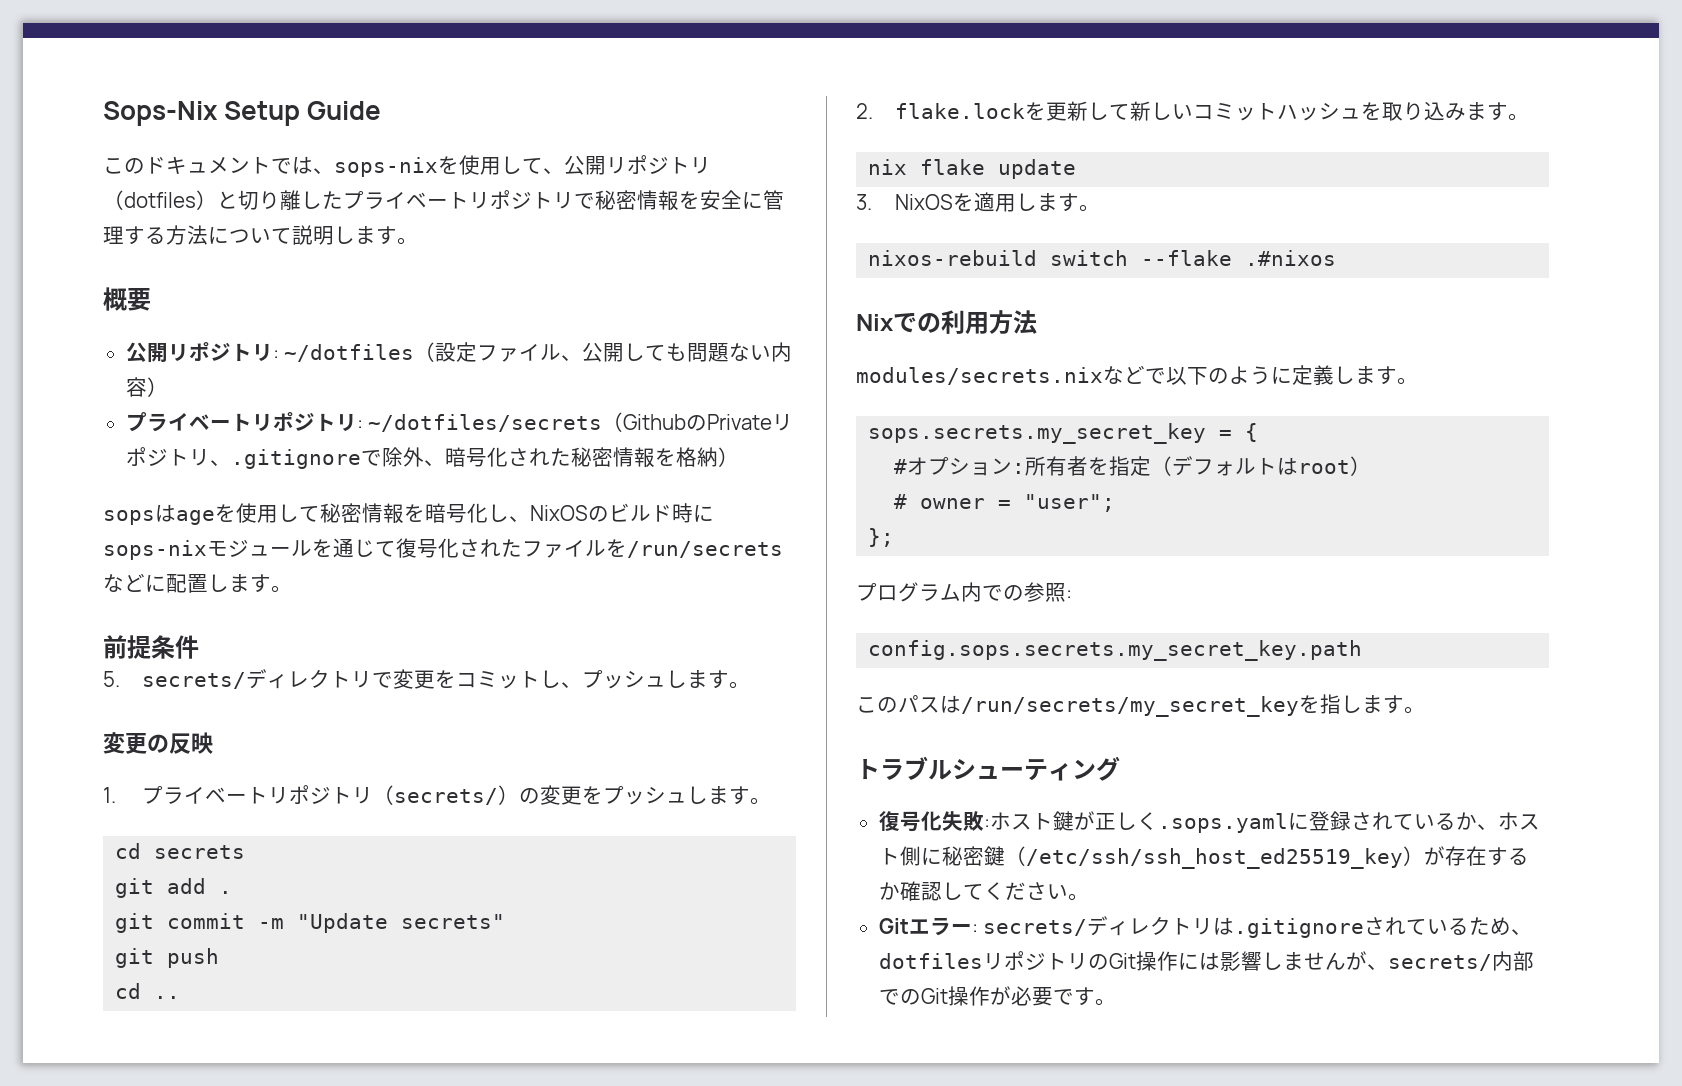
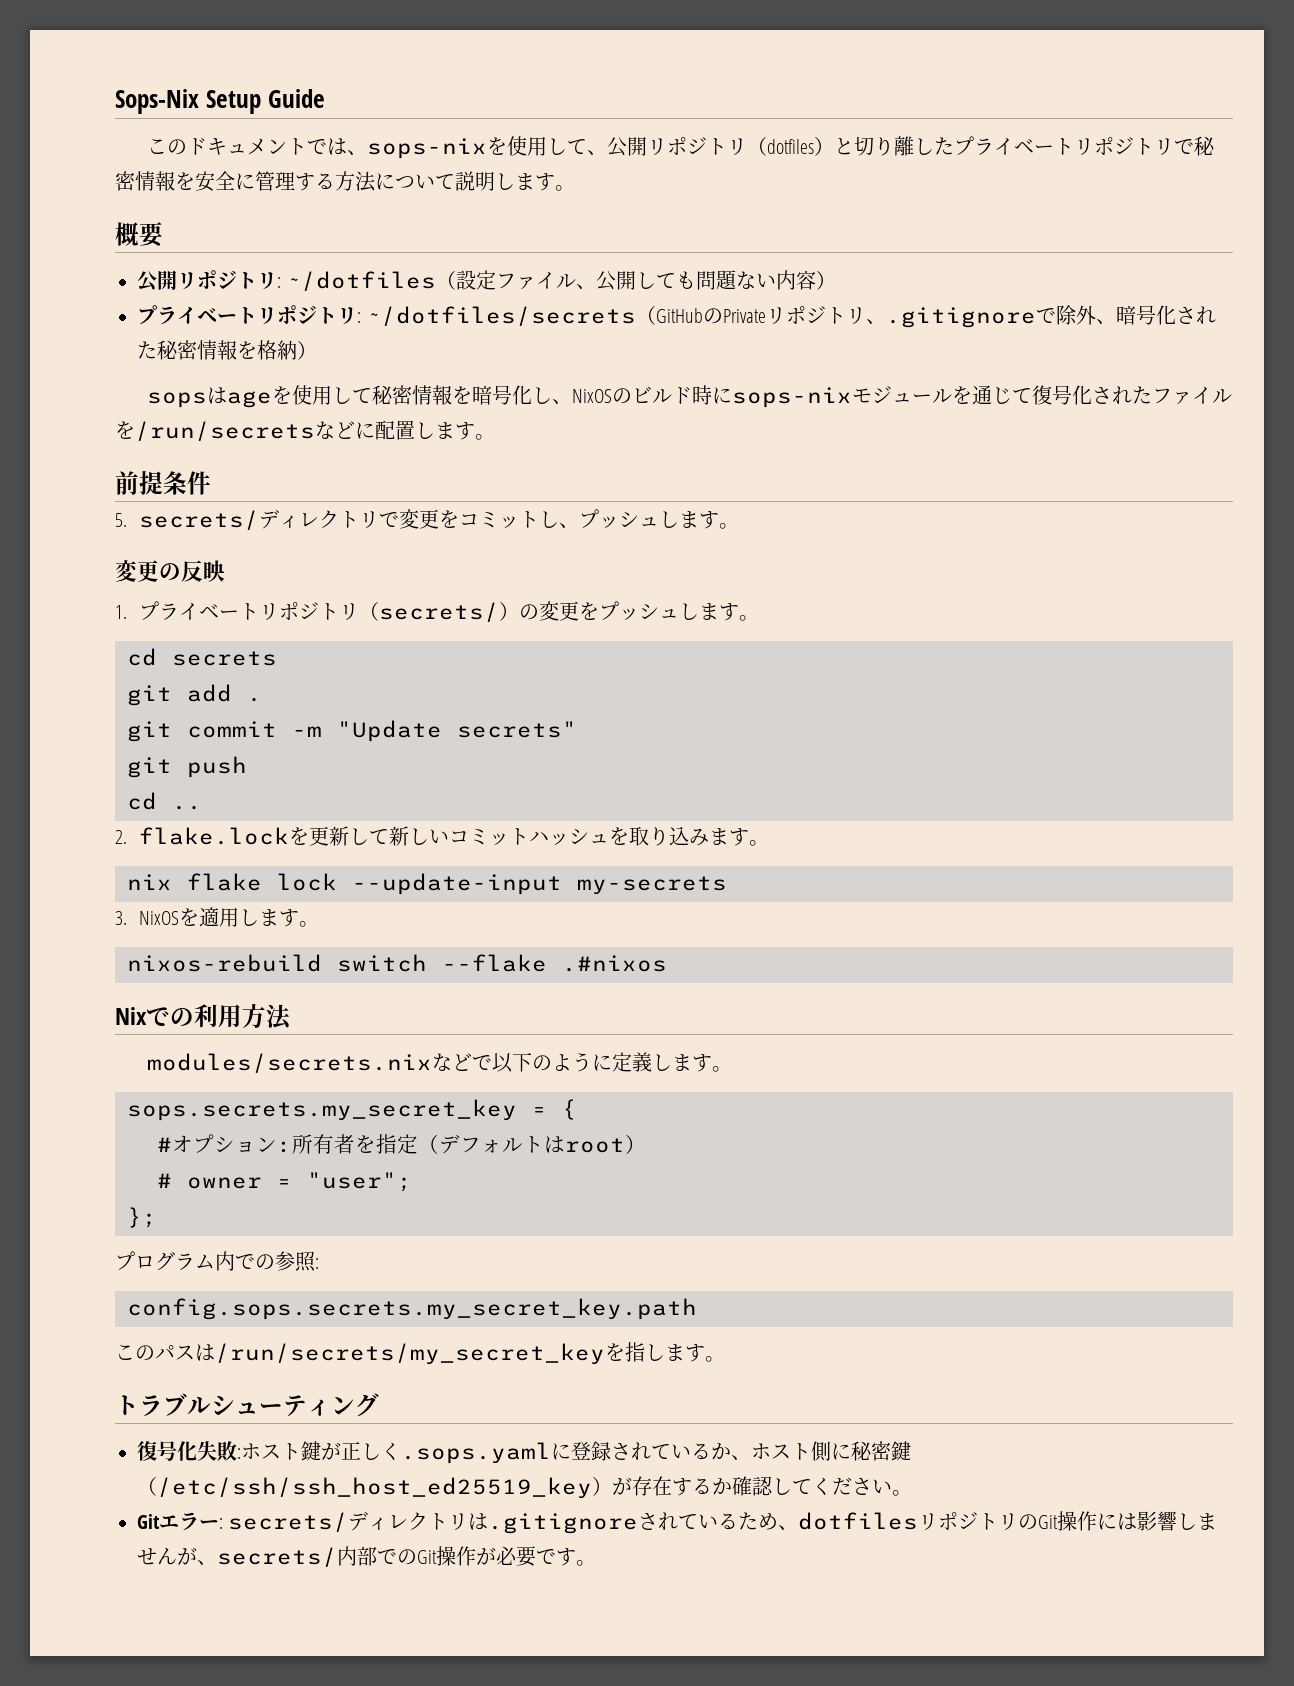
- プライベートリポジトリ: ~/dotfiles/secrets（GithubのPrivateリポジトリ、.gitignoreで除外、暗号化された秘密情報を格納）
+ プライベートリポジトリ: ~/dotfiles/secrets（GitHubのPrivateリポジトリ、.gitignoreで除外、暗号化された秘密情報を格納）
- nix flake update
+ nix flake lock --update-input my-secrets

